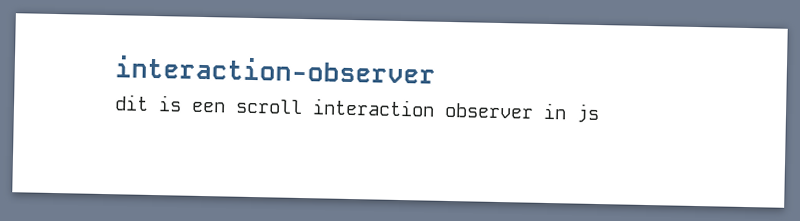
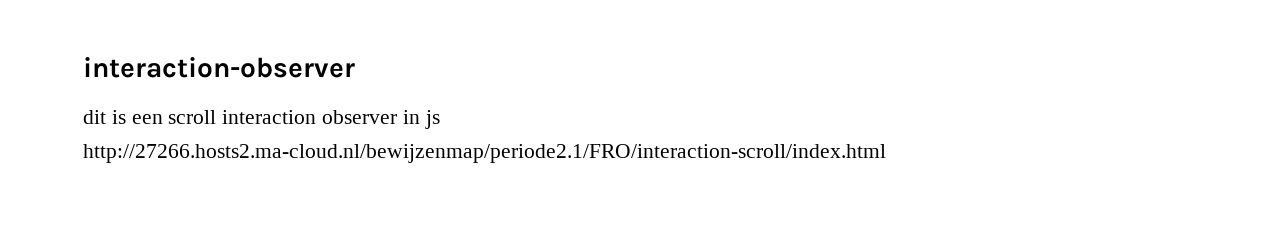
- dit is een scroll interaction observer in js
+ dit is een scroll interaction observer in js http://27266.hosts2.ma-cloud.nl/bewijzenmap/periode2.1/FRO/interaction-scroll/index.html

